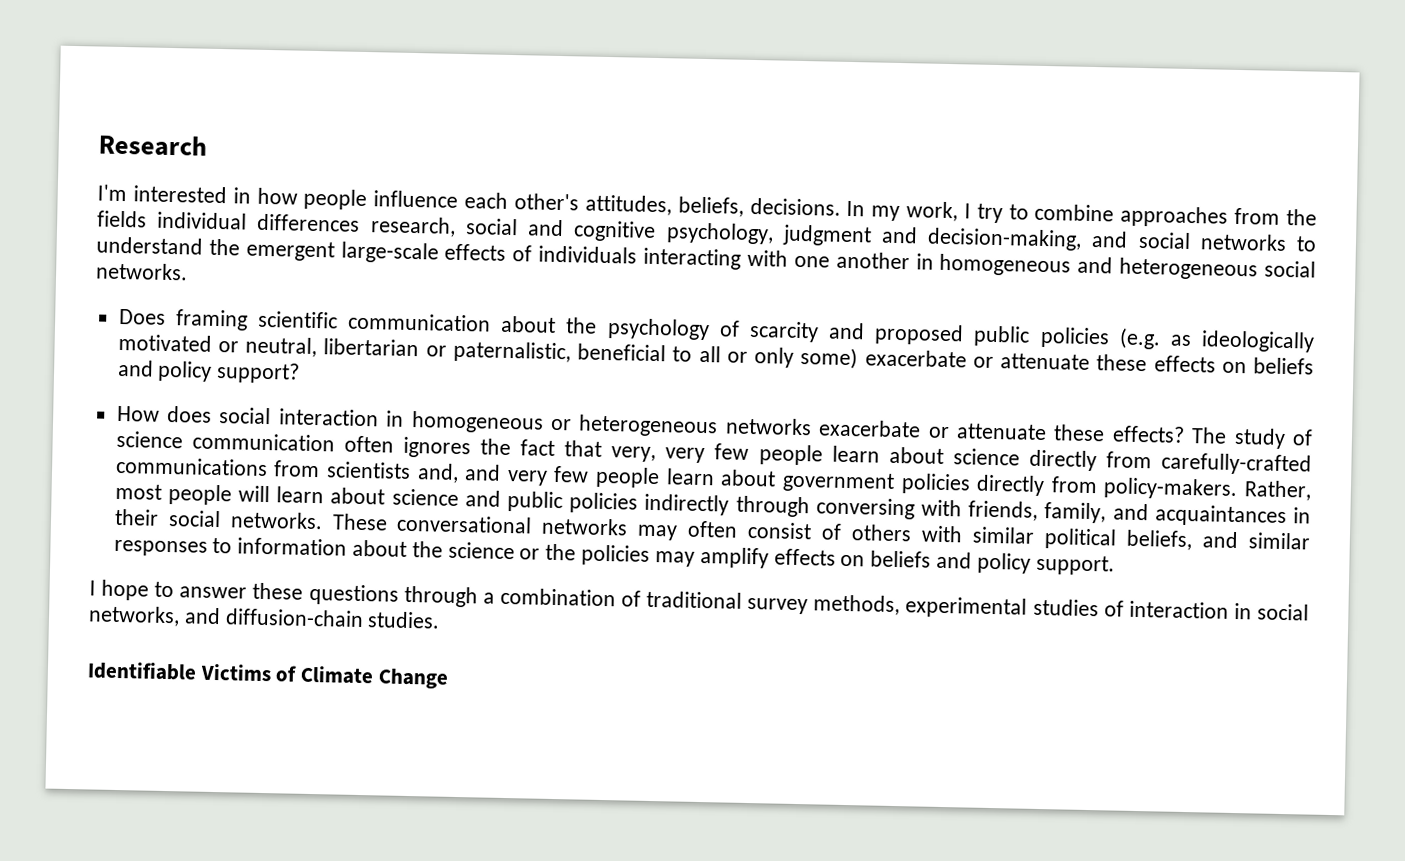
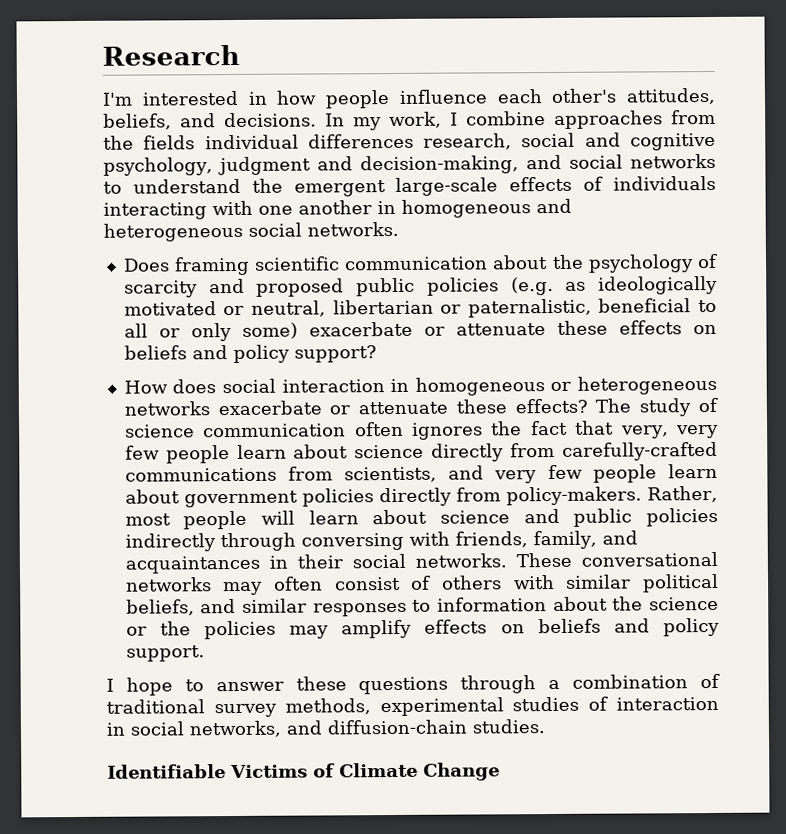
- I'm interested in how people influence each other's attitudes, beliefs, decisions.
+ I'm interested in how people influence each other's attitudes, beliefs, and decisions.
- In my work, I try to combine approaches from the fields individual differences research, social and cognitive psychology, judgment and decision-making, and social networks to understand the emergent large-scale effects of individuals interacting with one another in homogeneous and heterogeneous social networks.
+ In my work, I combine approaches from the fields individual differences research, social and cognitive psychology, judgment and decision-making, and social networks to understand the emergent large-scale effects of individuals interacting with one another in homogeneous and heterogeneous social networks.
- The study of science communication often ignores the fact that very, very few people learn about science directly from carefully-crafted communications from scientists and, and very few people learn about government policies directly from policy-makers.
+ The study of science communication often ignores the fact that very, very few people learn about science directly from carefully-crafted communications from scientists, and very few people learn about government policies directly from policy-makers.

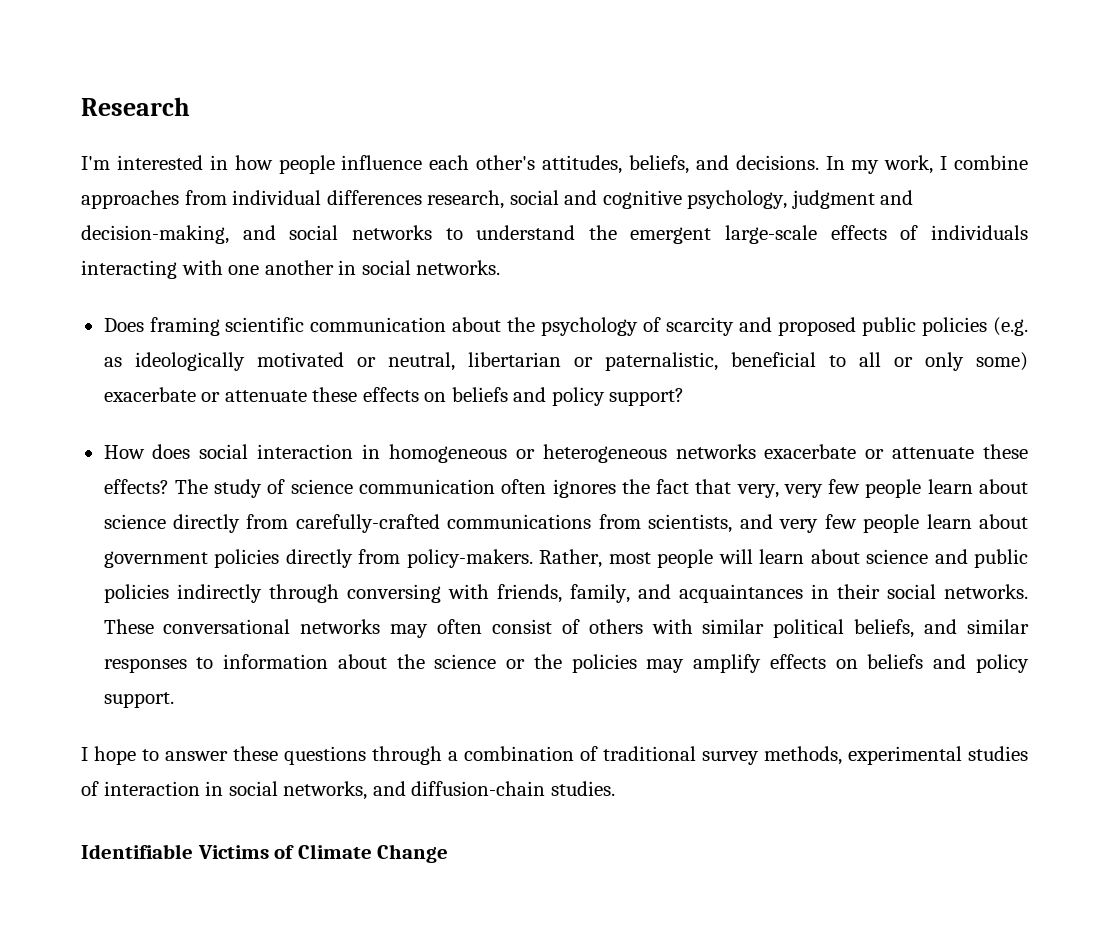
- In my work, I combine approaches from the fields individual differences research, social and cognitive psychology, judgment and decision-making, and social networks to understand the emergent large-scale effects of individuals interacting with one another in homogeneous and heterogeneous social networks.
+ In my work, I combine approaches from individual differences research, social and cognitive psychology, judgment and decision-making, and social networks to understand the emergent large-scale effects of individuals interacting with one another in social networks.

